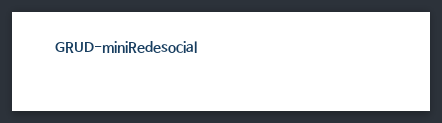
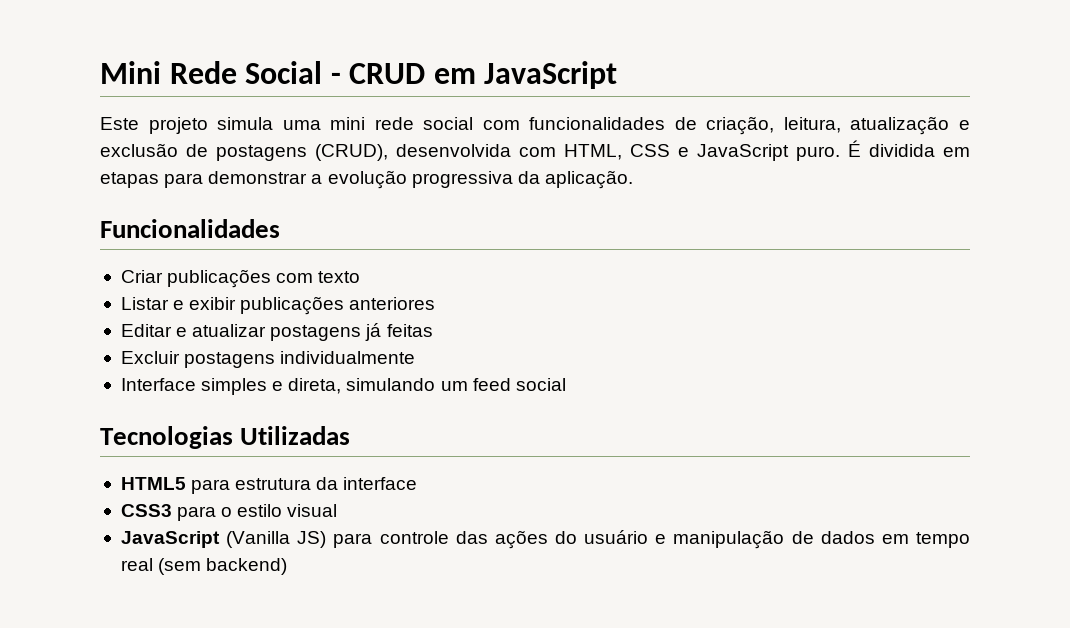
- GRUD-miniRedesocial
+ Mini Rede Social - CRUD em JavaScript
+ Este projeto simula uma mini rede social com funcionalidades de criação, leitura, atualização e exclusão de postagens (CRUD), desenvolvida com HTML, CSS e JavaScript puro. É dividida em etapas para demonstrar a evolução progressiva da aplicação.
+ Funcionalidades
+ Criar publicações com texto
+ Listar e exibir publicações anteriores
+ Editar e atualizar postagens já feitas
+ Excluir postagens individualmente
+ Interface simples e direta, simulando um feed social
+ Tecnologias Utilizadas
+ HTML5 para estrutura da interface
+ CSS3 para o estilo visual
+ JavaScript (Vanilla JS) para controle das ações do usuário e manipulação de dados em tempo real (sem backend)

